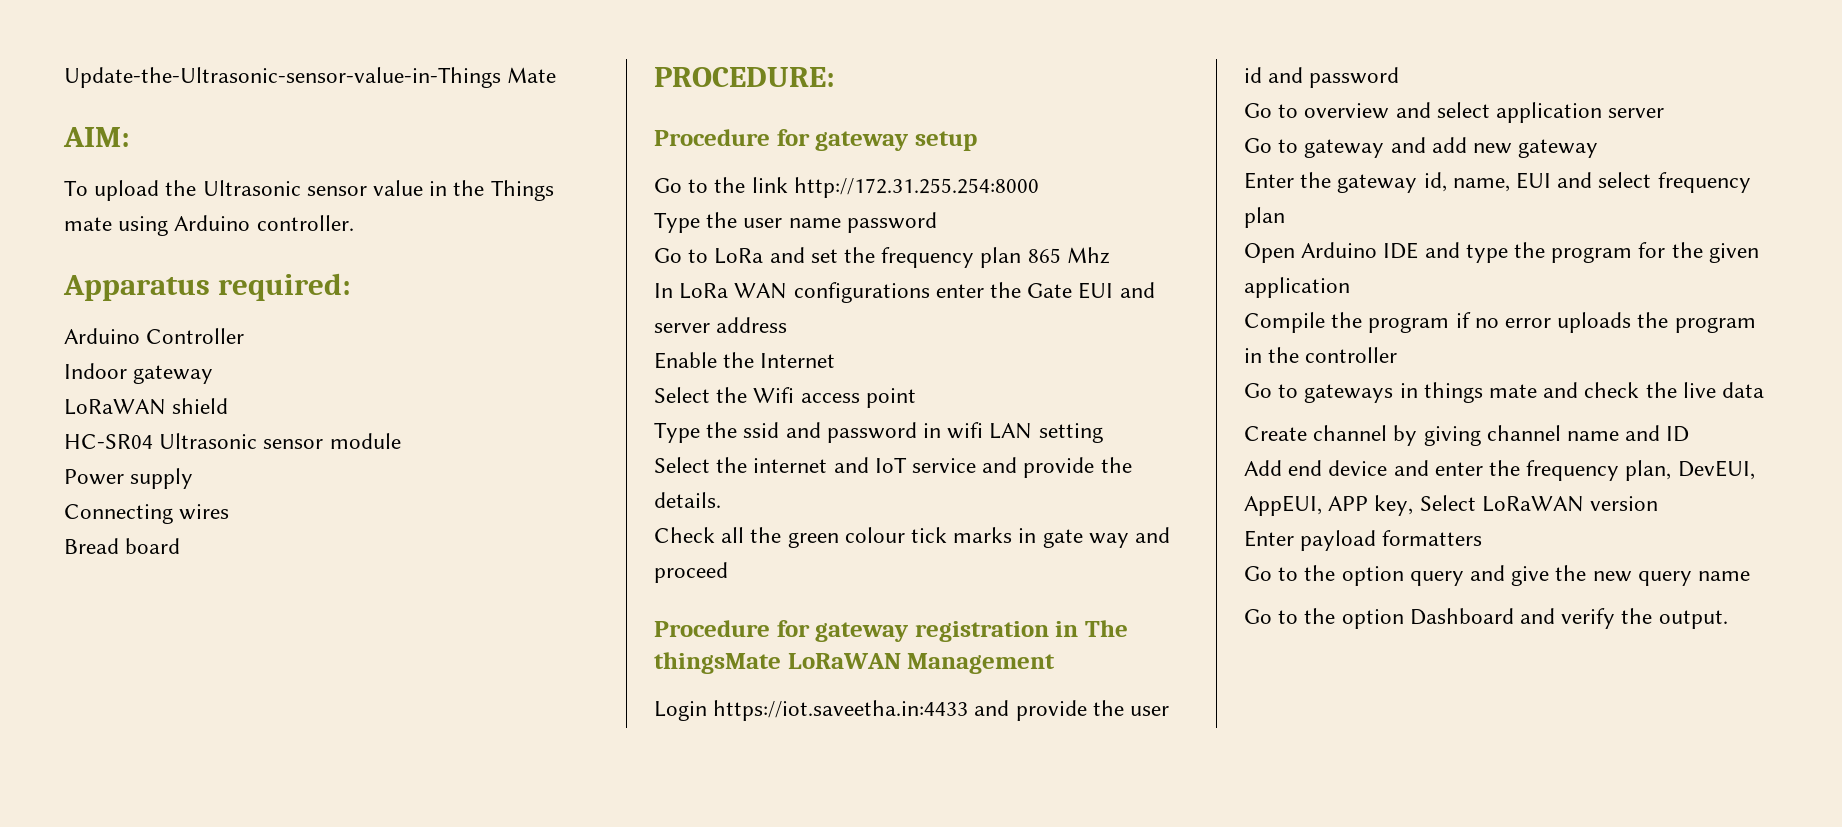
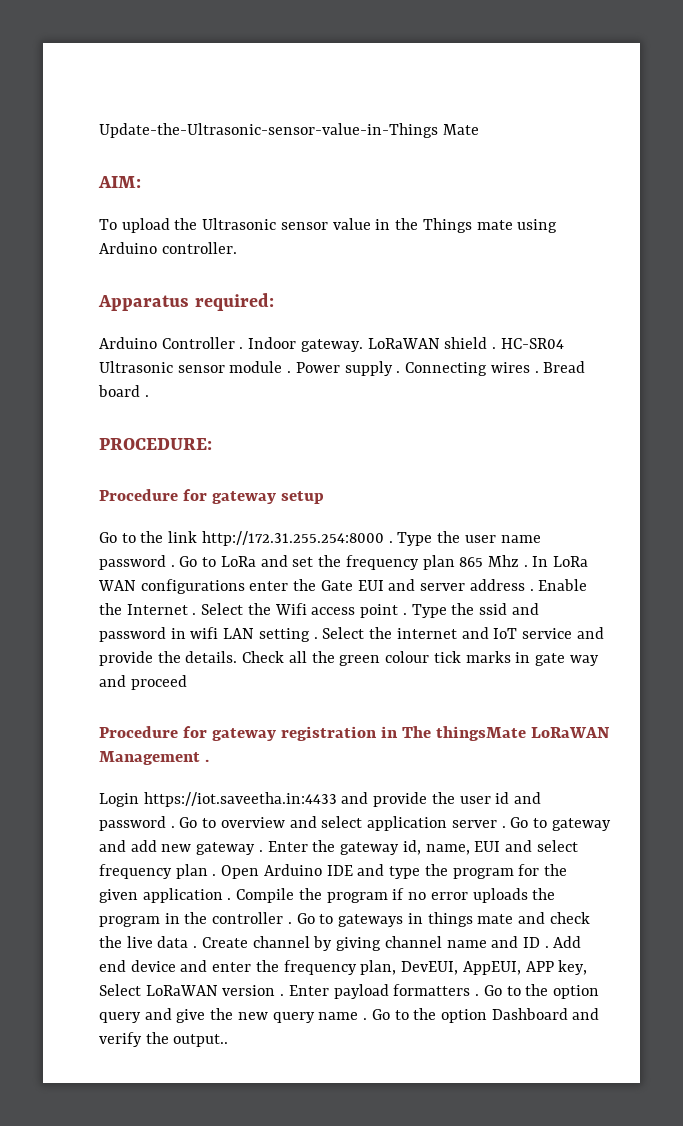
- Arduino Controller
- Indoor gateway
- LoRaWAN shield
- HC-SR04 Ultrasonic sensor module
- Power supply
- Connecting wires
- Bread board
+ Arduino Controller . Indoor gateway. LoRaWAN shield . HC-SR04 Ultrasonic sensor module . Power supply . Connecting wires . Bread board .
- Go to the link http://172.31.255.254:8000
- Type the user name password
- Go to LoRa and set the frequency plan 865 Mhz
- In LoRa WAN configurations enter the Gate EUI and server address
- Enable the Internet
- Select the Wifi access point
- Type the ssid and password in wifi LAN setting
- Select the internet and IoT service and provide the details.
- Check all the green colour tick marks in gate way and proceed
+ Go to the link http://172.31.255.254:8000 . Type the user name password . Go to LoRa and set the frequency plan 865 Mhz . In LoRa WAN configurations enter the Gate EUI and server address . Enable the Internet . Select the Wifi access point . Type the ssid and password in wifi LAN setting . Select the internet and IoT service and provide the details. Check all the green colour tick marks in gate way and proceed
- Procedure for gateway registration in The thingsMate LoRaWAN Management
+ Procedure for gateway registration in The thingsMate LoRaWAN Management .
- Login https://iot.saveetha.in:4433 and provide the user id and password
- Go to overview and select application server
- Go to gateway and add new gateway
- Enter the gateway id, name, EUI and select frequency plan
- Open Arduino IDE and type the program for the given application
- Compile the program if no error uploads the program in the controller
- Go to gateways in things mate and check the live data
- Create channel by giving channel name and ID
- Add end device and enter the frequency plan, DevEUI, AppEUI, APP key, Select LoRaWAN version
- Enter payload formatters
- Go to the option query and give the new query name
- Go to the option Dashboard and verify the output.
+ Login https://iot.saveetha.in:4433 and provide the user id and password . Go to overview and select application server . Go to gateway and add new gateway . Enter the gateway id, name, EUI and select frequency plan . Open Arduino IDE and type the program for the given application . Compile the program if no error uploads the program in the controller . Go to gateways in things mate and check the live data . Create channel by giving channel name and ID . Add end device and enter the frequency plan, DevEUI, AppEUI, APP key, Select LoRaWAN version . Enter payload formatters . Go to the option query and give the new query name . Go to the option Dashboard and verify the output..

